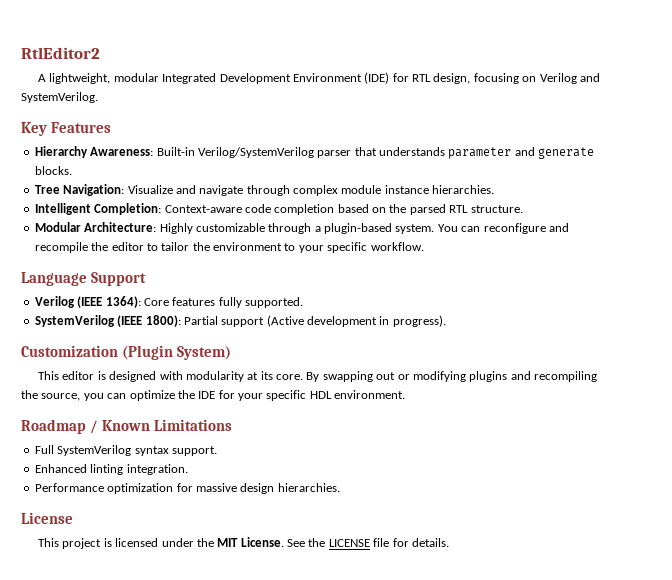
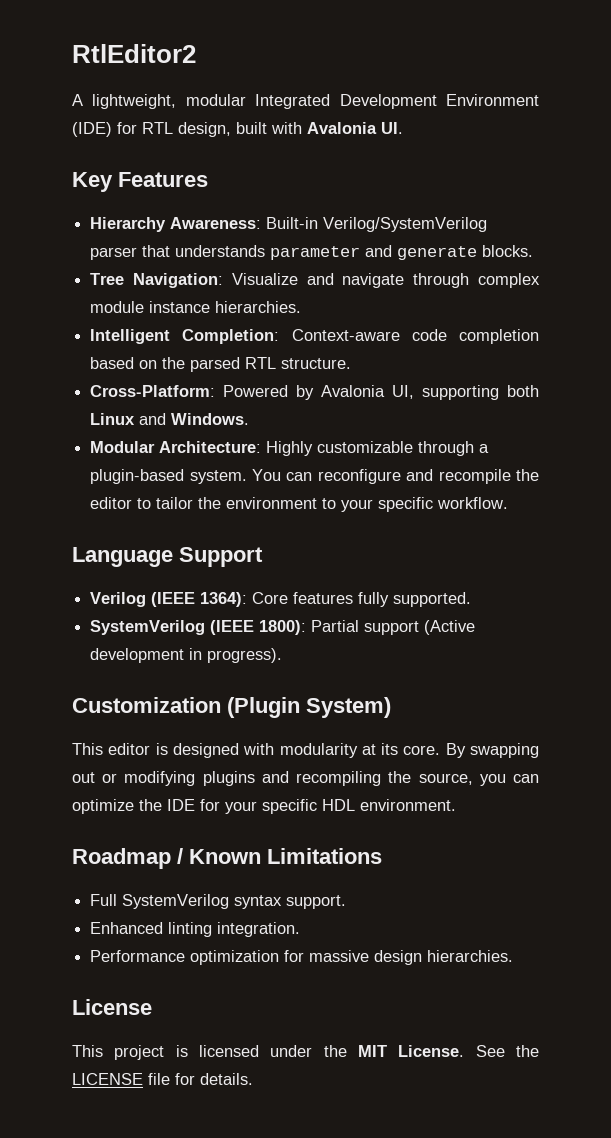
- A lightweight, modular Integrated Development Environment (IDE) for RTL design, focusing on Verilog and SystemVerilog.
+ A lightweight, modular Integrated Development Environment (IDE) for RTL design, built with Avalonia UI.
+ Cross-Platform: Powered by Avalonia UI, supporting both Linux and Windows.

